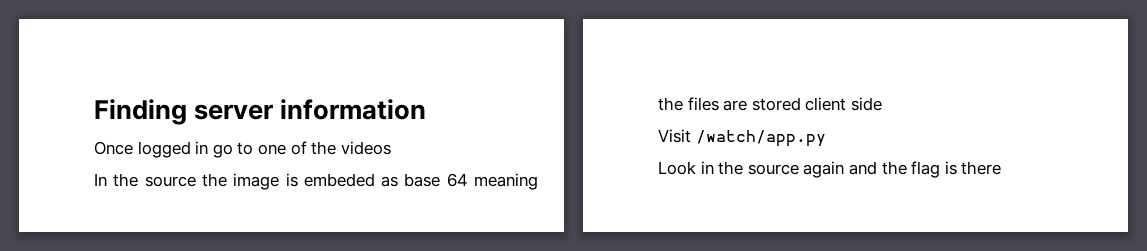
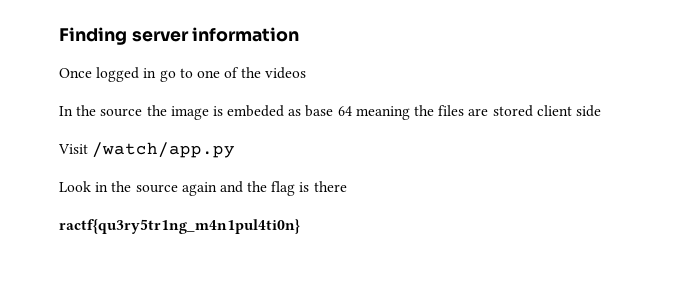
+ ractf{qu3ry5tr1ng_m4n1pul4ti0n}

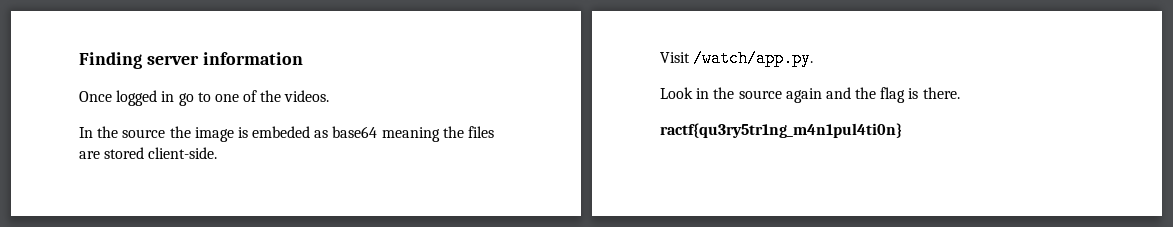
- Once logged in go to one of the videos
+ Once logged in go to one of the videos.
- In the source the image is embeded as base 64 meaning the files are stored client side
+ In the source the image is embeded as base64 meaning the files are stored client-side.
- Visit /watch/app.py
+ Visit /watch/app.py.
- Look in the source again and the flag is there
+ Look in the source again and the flag is there.

